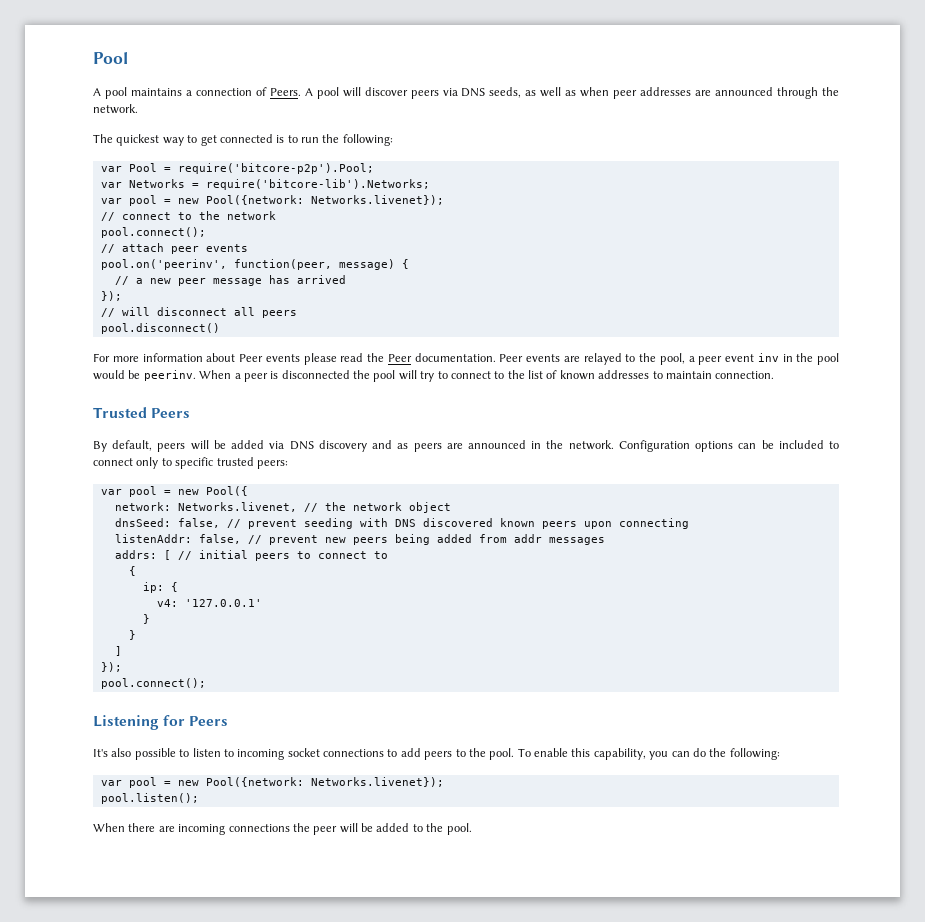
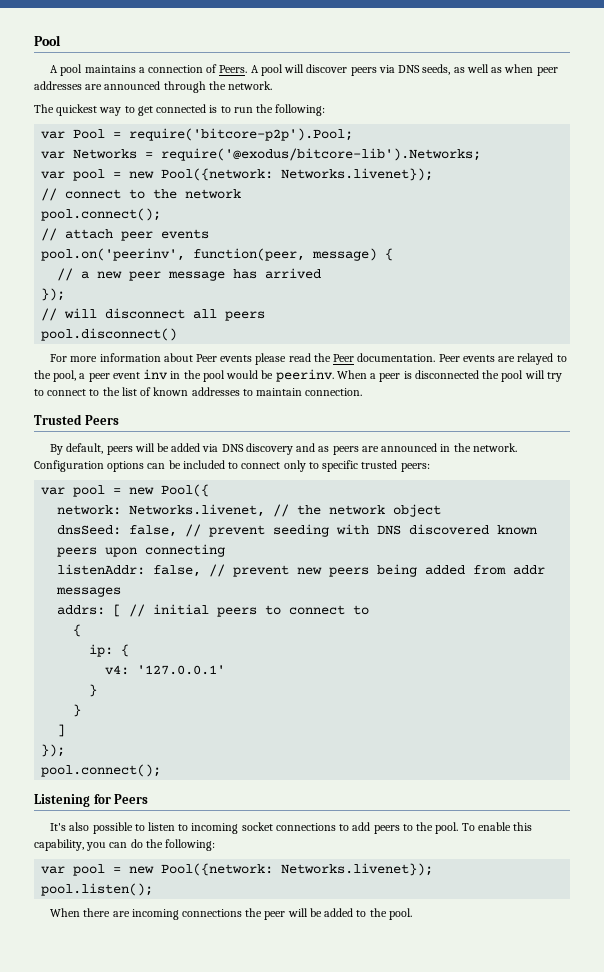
- var Networks = require('bitcore-lib').Networks;
+ var Networks = require('@exodus/bitcore-lib').Networks;

